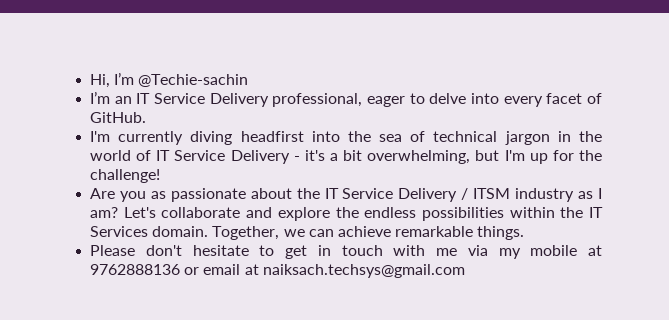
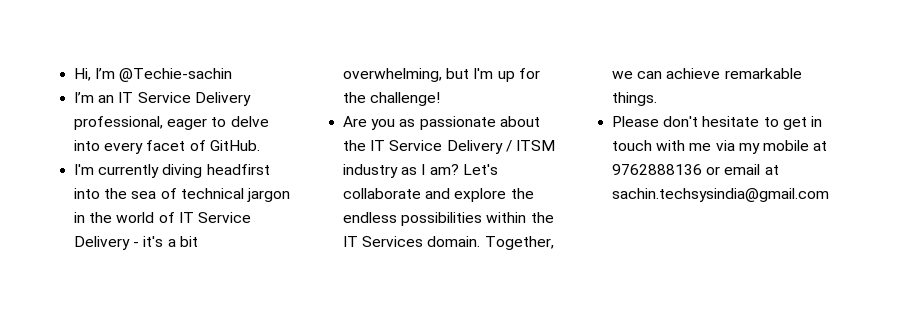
- Please don't hesitate to get in touch with me via my mobile at 9762888136 or email at naiksach.techsys@gmail.com
+ Please don't hesitate to get in touch with me via my mobile at 9762888136 or email at sachin.techsysindia@gmail.com

